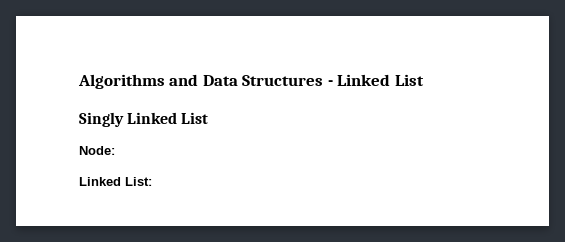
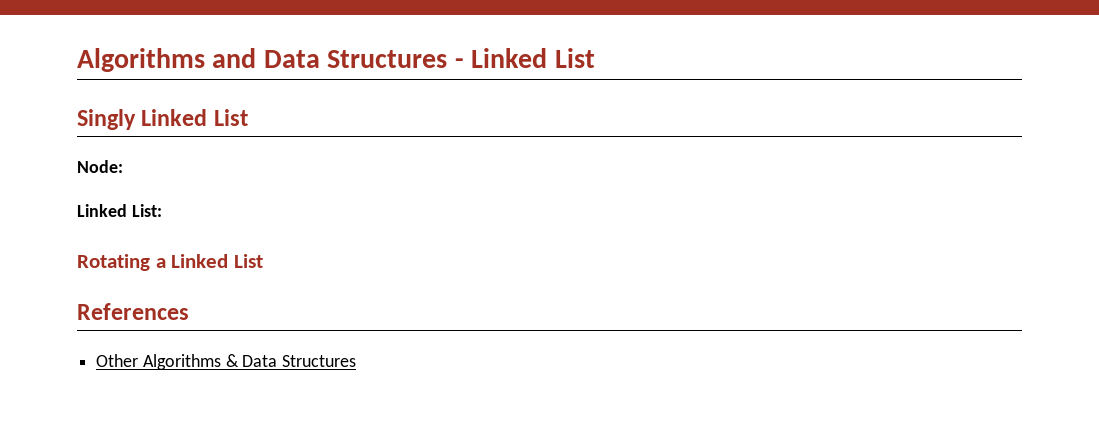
+ Rotating a Linked List
+ References
+ Other Algorithms & Data Structures

